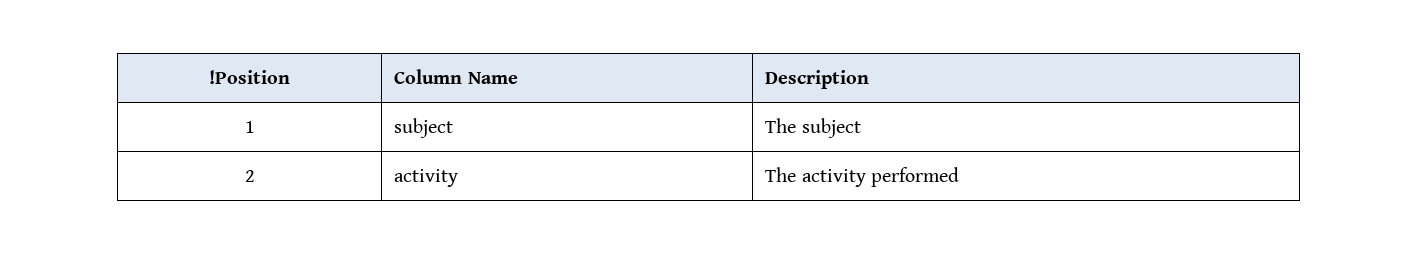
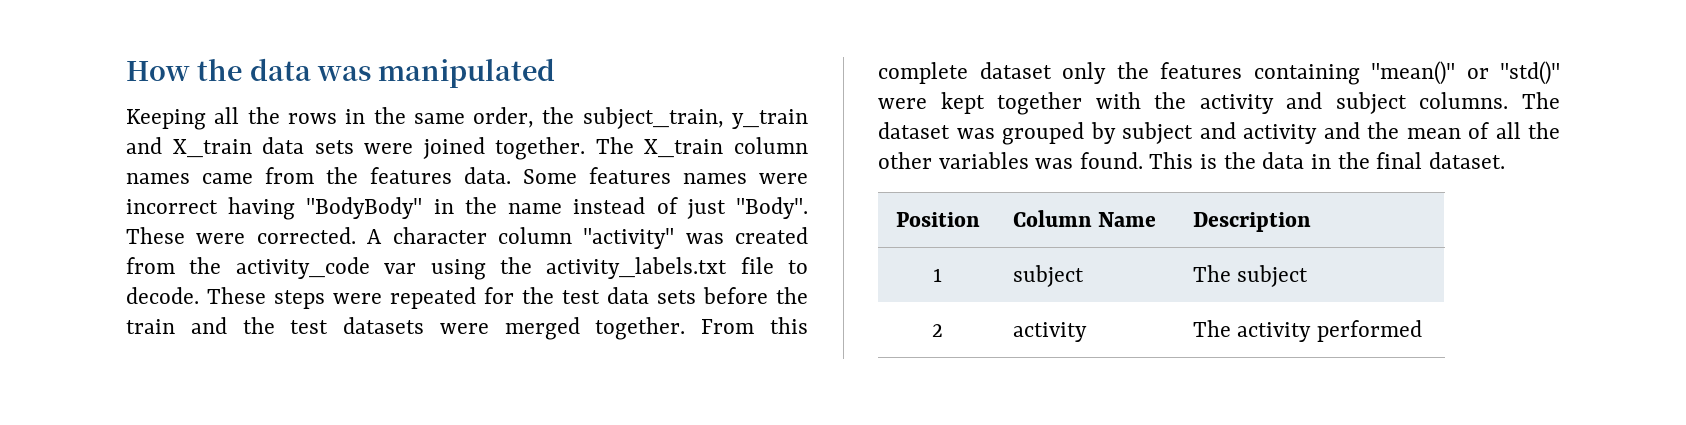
- !Position | Column Name | Description
+ How the data was manipulated
+ Keeping all the rows in the same order, the subject_train, y_train and X_train data sets were joined together. The X_train column names came from the features data. Some features names were incorrect having "BodyBody" in the name instead of just "Body". These were corrected. A character column "activity" was created from the activity_code var using the activity_labels.txt file to decode. These steps were repeated for the test data sets before the train and the test datasets were merged together. From this complete dataset only the features containing "mean()" or "std()" were kept together with the activity and subject columns. The dataset was grouped by subject and activity and the mean of all the other variables was found. This is the data in the final dataset.
+ Position | Column Name | Description

